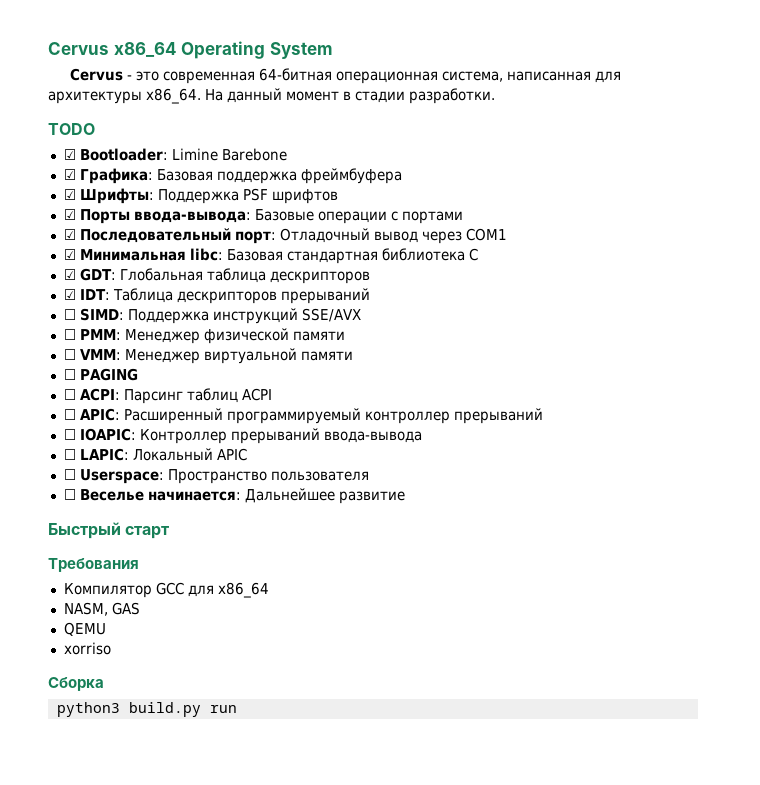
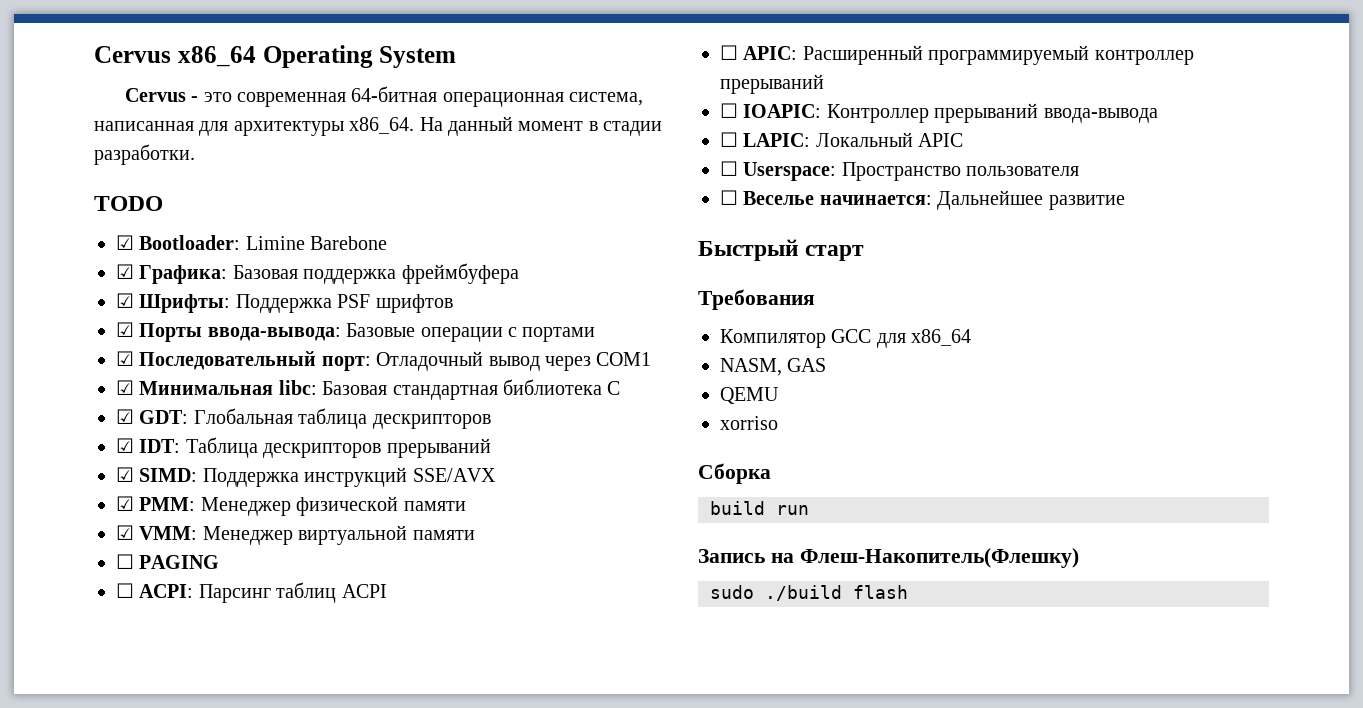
- ☐ SIMD: Поддержка инструкций SSE/AVX
+ ☑ SIMD: Поддержка инструкций SSE/AVX
- ☐ PMM: Менеджер физической памяти
+ ☑ PMM: Менеджер физической памяти
- ☐ VMM: Менеджер виртуальной памяти
+ ☑ VMM: Менеджер виртуальной памяти
- python3 build.py run
+ build run
+ Запись на Флеш-Накопитель(Флешку)
+ sudo ./build flash

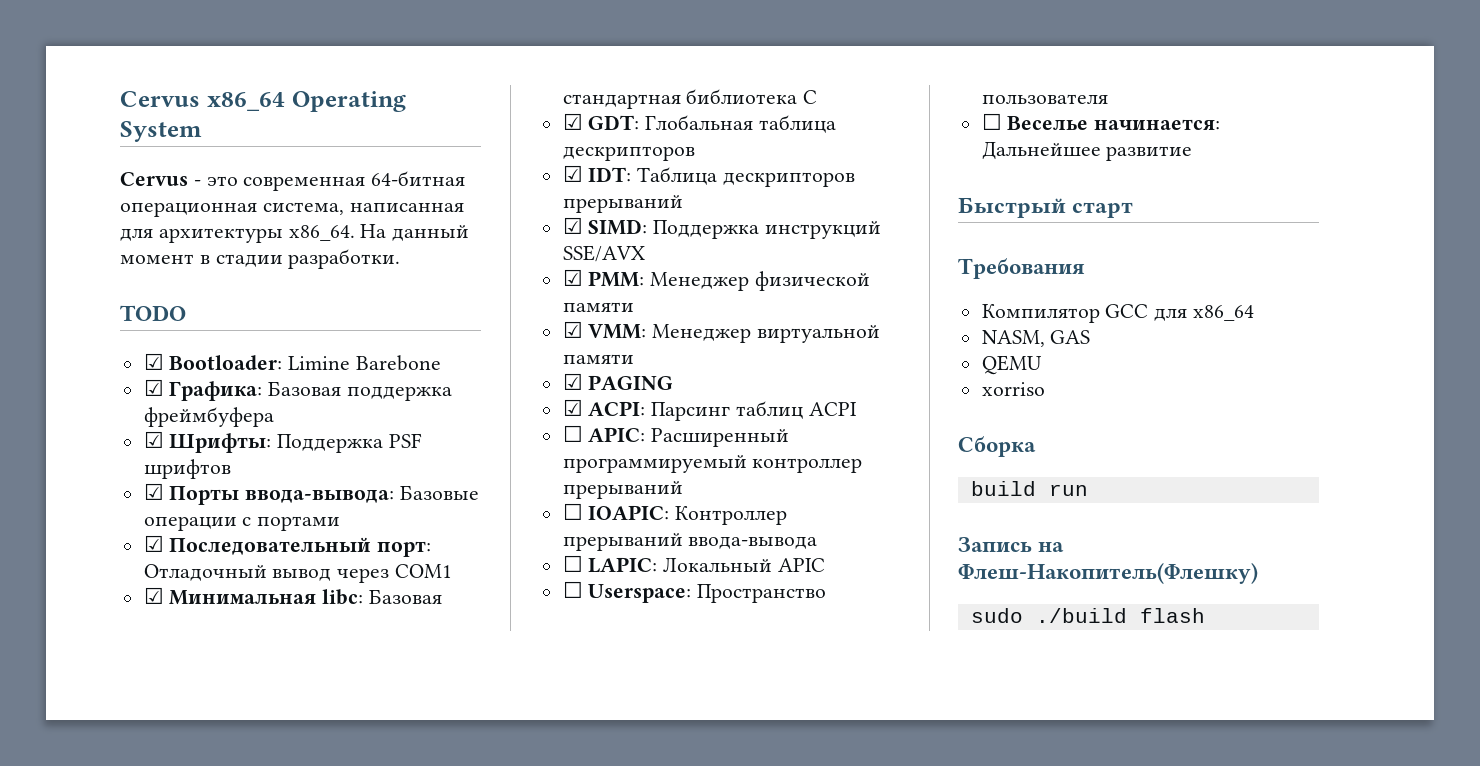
- ☐ PAGING
+ ☑ PAGING
- ☐ ACPI: Парсинг таблиц ACPI
+ ☑ ACPI: Парсинг таблиц ACPI

